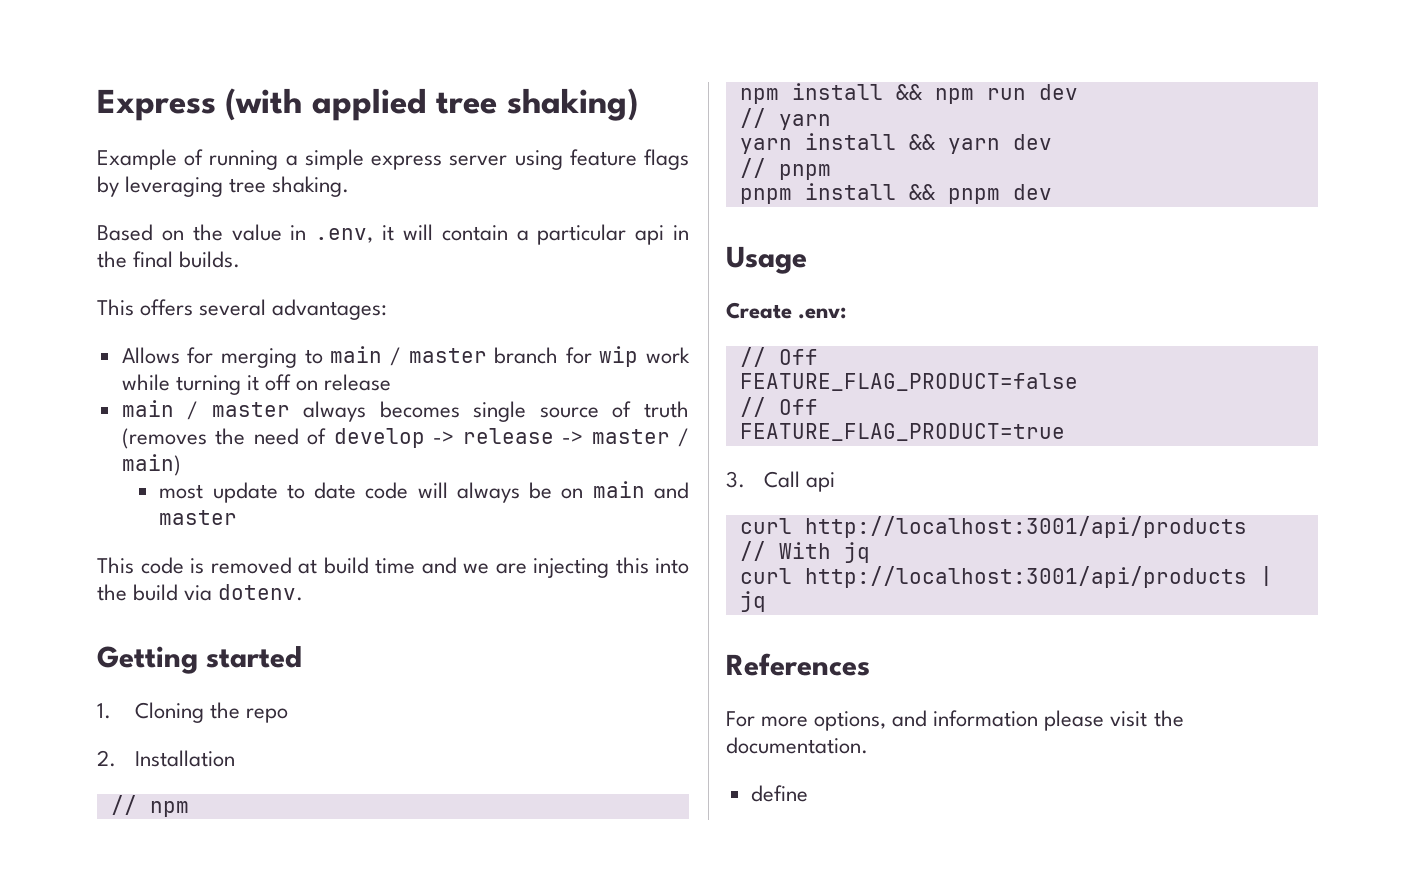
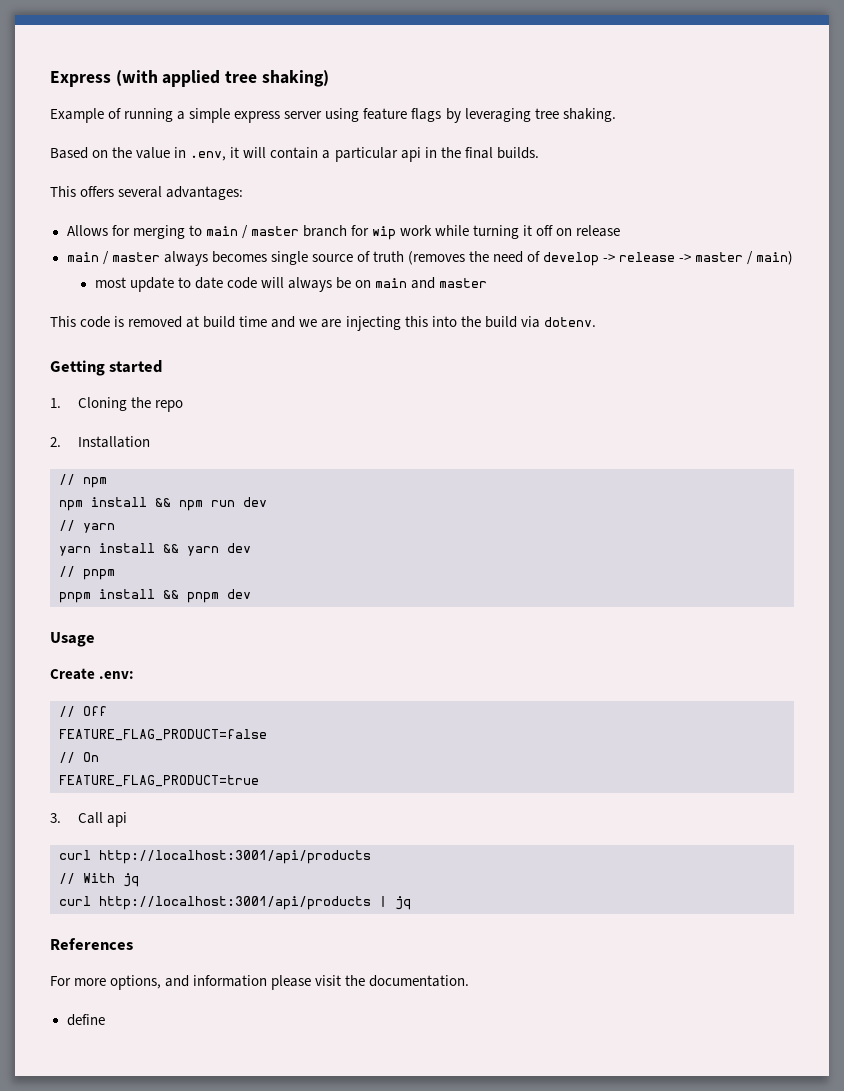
  FEATURE_FLAG_PRODUCT=false
- // Off
+ // On

